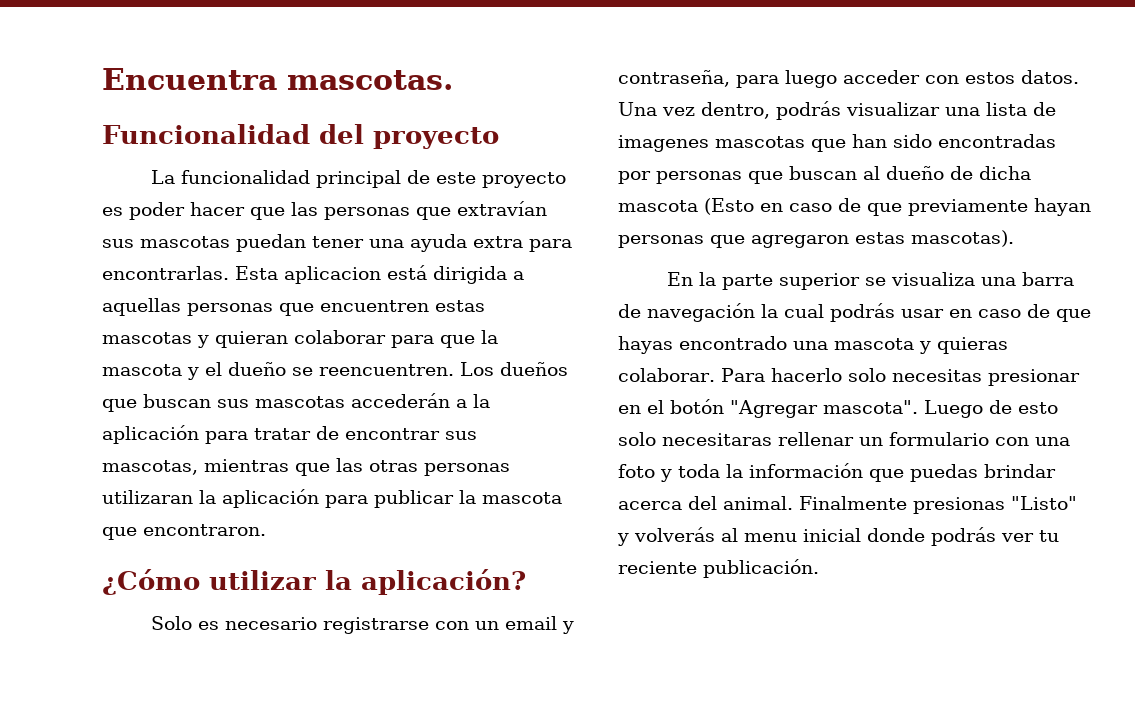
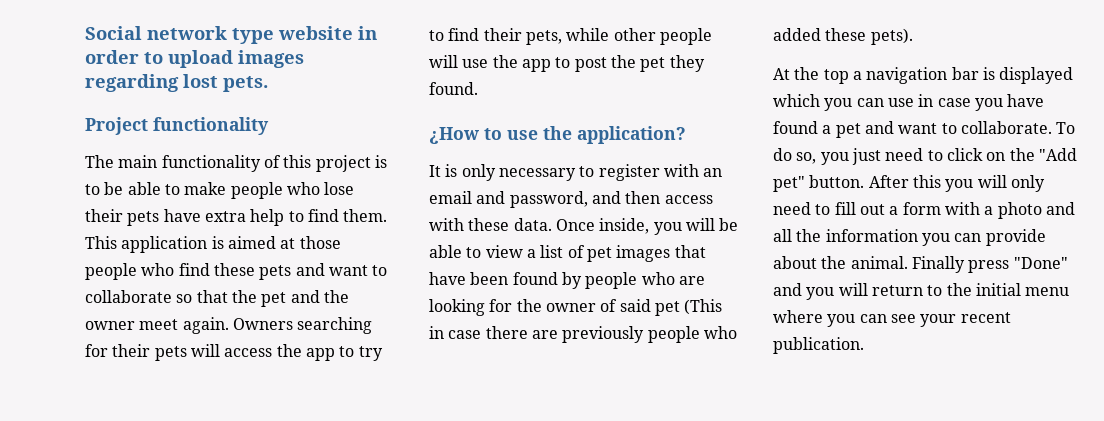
- Encuentra mascotas.
- Funcionalidad del proyecto
- La funcionalidad principal de este proyecto es poder hacer que las personas que extravían sus mascotas puedan tener una ayuda extra para encontrarlas. Esta aplicacion está dirigida a aquellas personas que encuentren estas mascotas y quieran colaborar para que la mascota y el dueño se reencuentren. Los dueños que buscan sus mascotas accederán a la aplicación para tratar de encontrar sus mascotas, mientras que las otras personas utilizaran la aplicación para publicar la mascota que encontraron.
- ¿Cómo utilizar la aplicación?
- Solo es necesario registrarse con un email y contraseña, para luego acceder con estos datos. Una vez dentro, podrás visualizar una lista de imagenes mascotas que han sido encontradas por personas que buscan al dueño de dicha mascota (Esto en caso de que previamente hayan personas que agregaron estas mascotas).
- En la parte superior se visualiza una barra de navegación la cual podrás usar en caso de que hayas encontrado una mascota y quieras colaborar. Para hacerlo solo necesitas presionar en el botón "Agregar mascota". Luego de esto solo necesitaras rellenar un formulario con una foto y toda la información que puedas brindar acerca del animal. Finalmente presionas "Listo" y volverás al menu inicial donde podrás ver tu reciente publicación.
+ Social network type website in order to upload images regarding lost pets.
+ Project functionality
+ The main functionality of this project is to be able to make people who lose their pets have extra help to find them. This application is aimed at those people who find these pets and want to collaborate so that the pet and the owner meet again. Owners searching for their pets will access the app to try to find their pets, while other people will use the app to post the pet they found.
+ ¿How to use the application?
+ It is only necessary to register with an email and password, and then access with these data. Once inside, you will be able to view a list of pet images that have been found by people who are looking for the owner of said pet (This in case there are previously people who added these pets).
+ At the top a navigation bar is displayed which you can use in case you have found a pet and want to collaborate. To do so, you just need to click on the "Add pet" button. After this you will only need to fill out a form with a photo and all the information you can provide about the animal. Finally press "Done" and you will return to the initial menu where you can see your recent publication.

